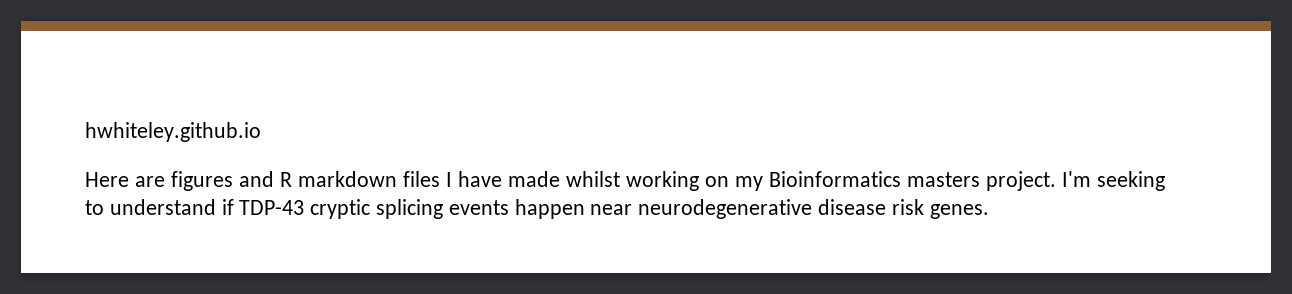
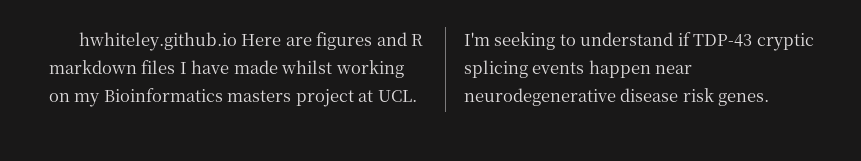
- hwhiteley.github.io
- Here are figures and R markdown files I have made whilst working on my Bioinformatics masters project. I'm seeking to understand if TDP-43 cryptic splicing events happen near neurodegenerative disease risk genes.
+ hwhiteley.github.io Here are figures and R markdown files I have made whilst working on my Bioinformatics masters project at UCL. I'm seeking to understand if TDP-43 cryptic splicing events happen near neurodegenerative disease risk genes.

